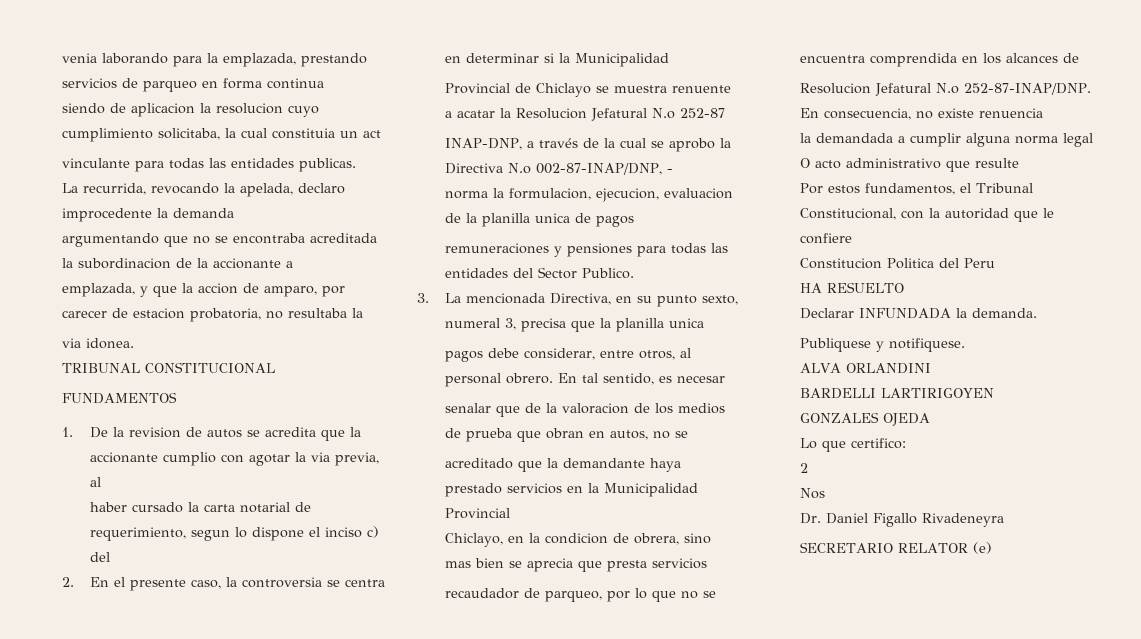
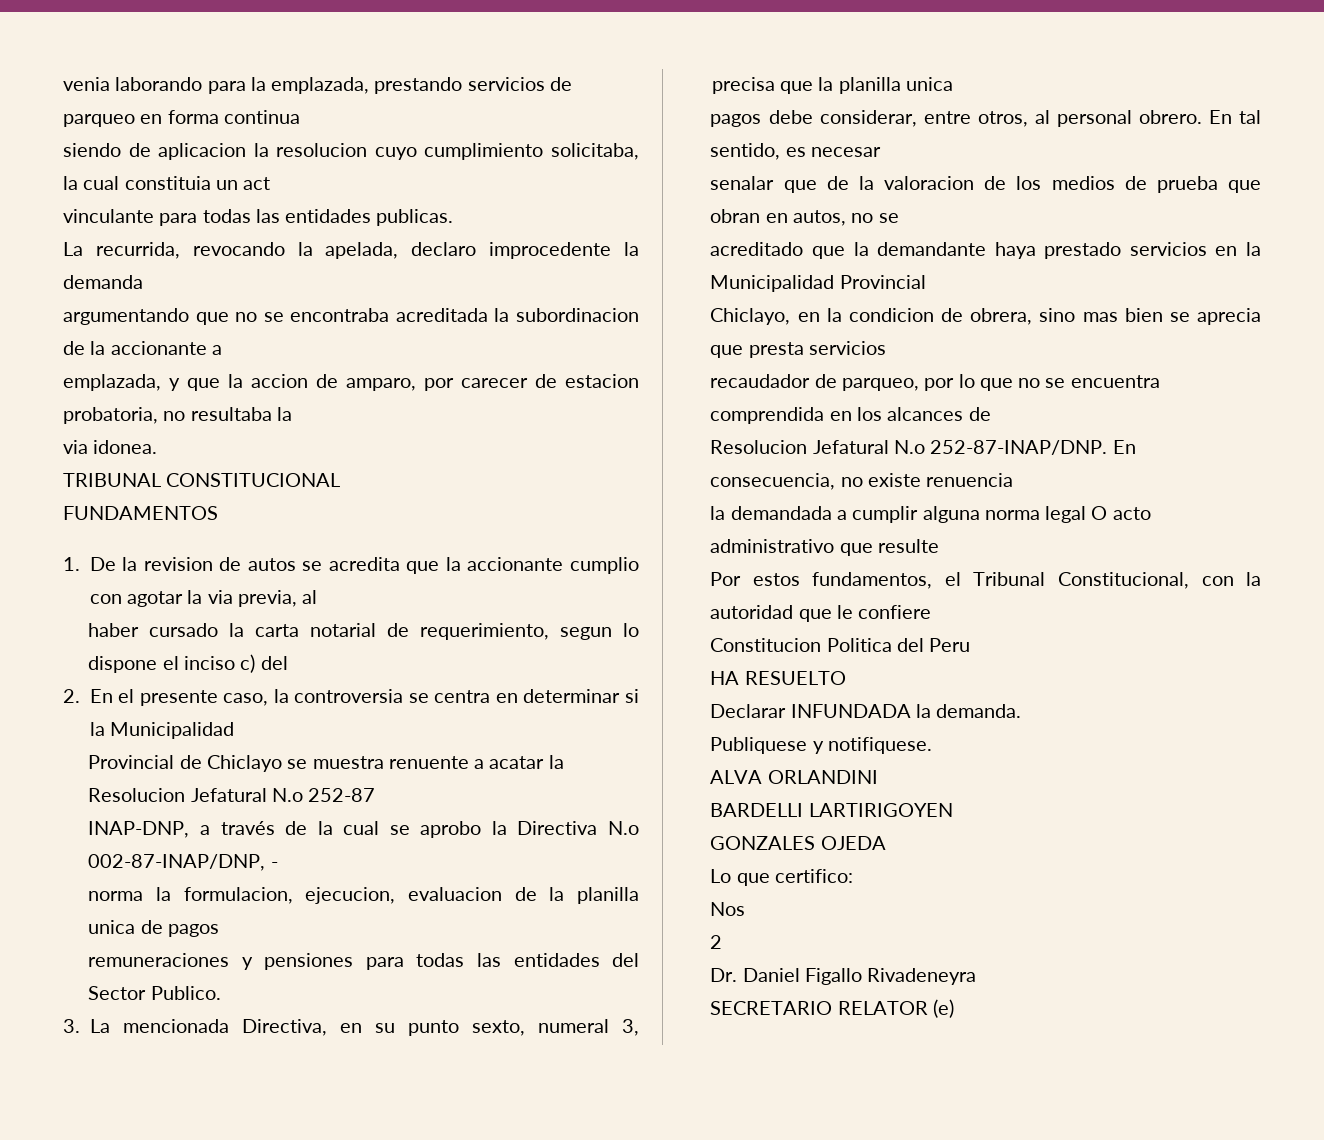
+ Nos
- Nos

